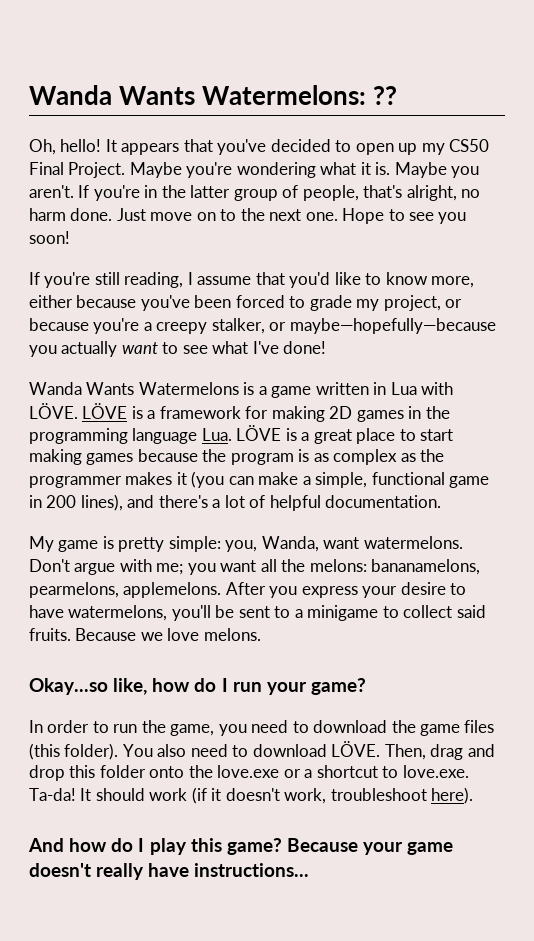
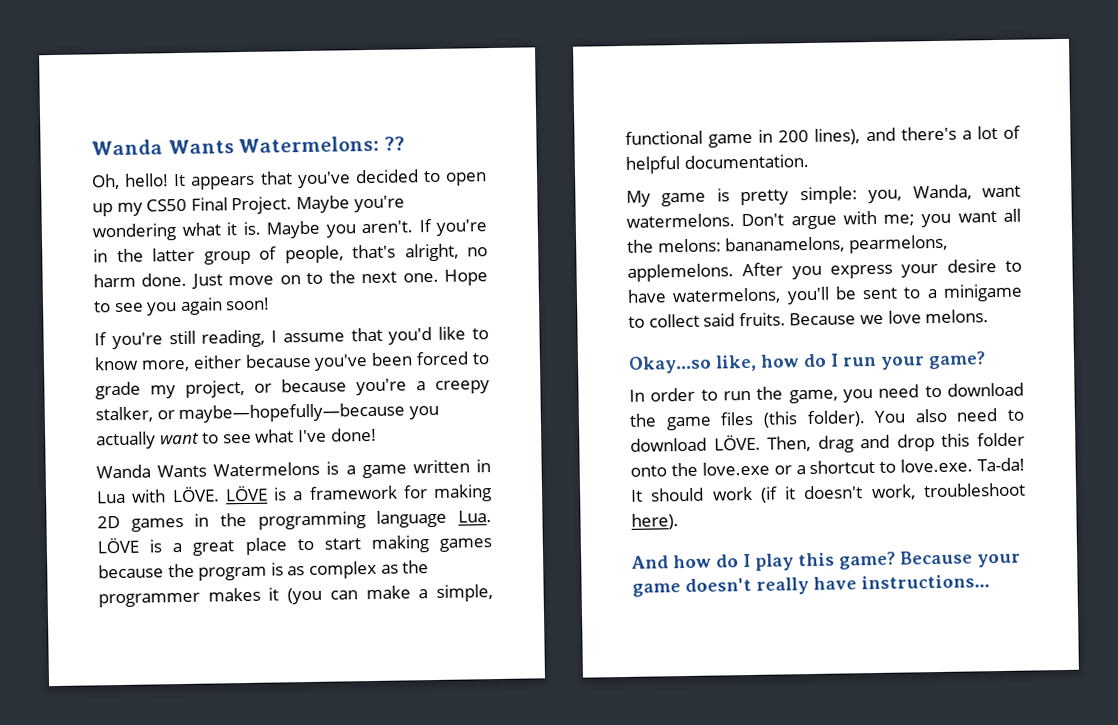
- Hope to see you soon!
+ Hope to see you again soon!

